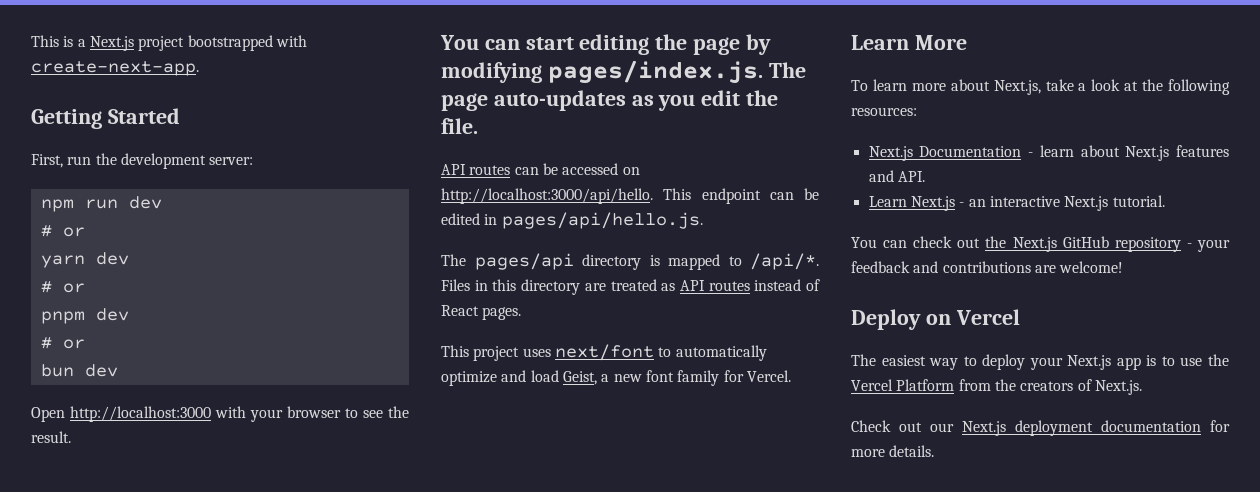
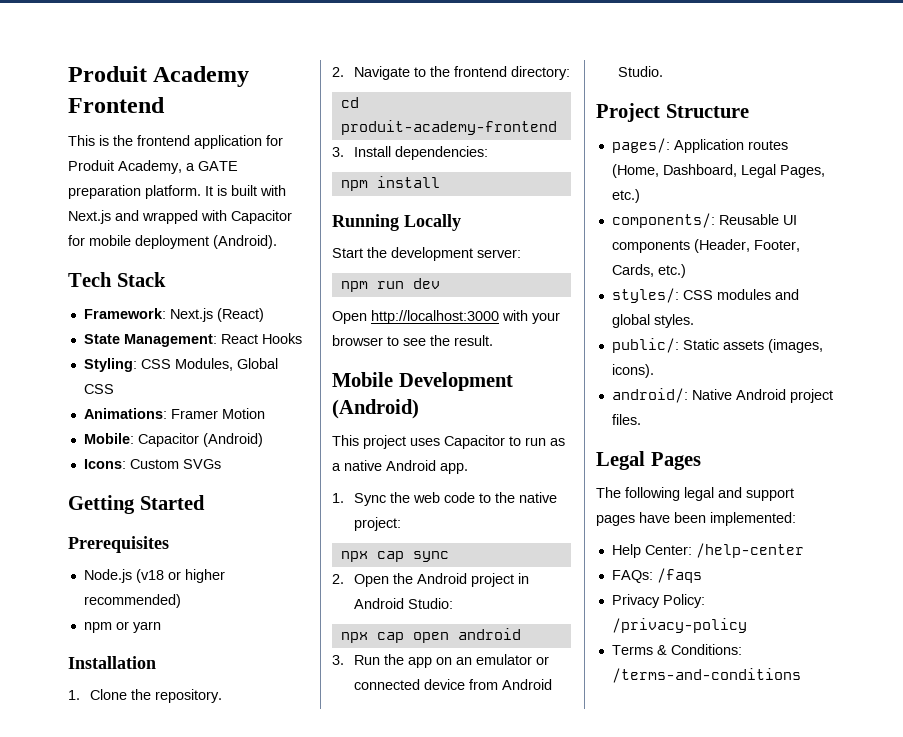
- This is a Next.js project bootstrapped with create-next-app.
+ Produit Academy Frontend
+ This is the frontend application for Produit Academy, a GATE preparation platform. It is built with Next.js and wrapped with Capacitor for mobile deployment (Android).
+ Tech Stack
+ Framework: Next.js (React)
+ State Management: React Hooks
+ Styling: CSS Modules, Global CSS
+ Animations: Framer Motion
+ Mobile: Capacitor (Android)
+ Icons: Custom SVGs
  Getting Started
- First, run the development server:
+ Prerequisites
+ Node.js (v18 or higher recommended)
+ npm or yarn
+ Installation
+ 1. Clone the repository.
+ 2. Navigate to the frontend directory:
+ cd produit-academy-frontend
+ 3. Install dependencies:
+ npm install
+ Running Locally
+ Start the development server:
  npm run dev
- # or
- yarn dev
- # or
- pnpm dev
- # or
- bun dev
- You can start editing the page by modifying pages/index.js. The page auto-updates as you edit the file.
- API routes can be accessed on http://localhost:3000/api/hello. This endpoint can be edited in pages/api/hello.js.
- The pages/api directory is mapped to /api/*. Files in this directory are treated as API routes instead of React pages.
- This project uses next/font to automatically optimize and load Geist, a new font family for Vercel.
- Learn More
- To learn more about Next.js, take a look at the following resources:
- Next.js Documentation - learn about Next.js features and API.
- Learn Next.js - an interactive Next.js tutorial.
- You can check out the Next.js GitHub repository - your feedback and contributions are welcome!
- Deploy on Vercel
- The easiest way to deploy your Next.js app is to use the Vercel Platform from the creators of Next.js.
- Check out our Next.js deployment documentation for more details.
+ Mobile Development (Android)
+ This project uses Capacitor to run as a native Android app.
+ 1. Sync the web code to the native project:
+ npx cap sync
+ 2. Open the Android project in Android Studio:
+ npx cap open android
+ 3. Run the app on an emulator or connected device from Android Studio.
+ Project Structure
+ pages/: Application routes (Home, Dashboard, Legal Pages, etc.)
+ components/: Reusable UI components (Header, Footer, Cards, etc.)
+ styles/: CSS modules and global styles.
+ public/: Static assets (images, icons).
+ android/: Native Android project files.
+ Legal Pages
+ The following legal and support pages have been implemented:
+ Help Center: /help-center
+ FAQs: /faqs
+ Privacy Policy: /privacy-policy
+ Terms & Conditions: /terms-and-conditions

